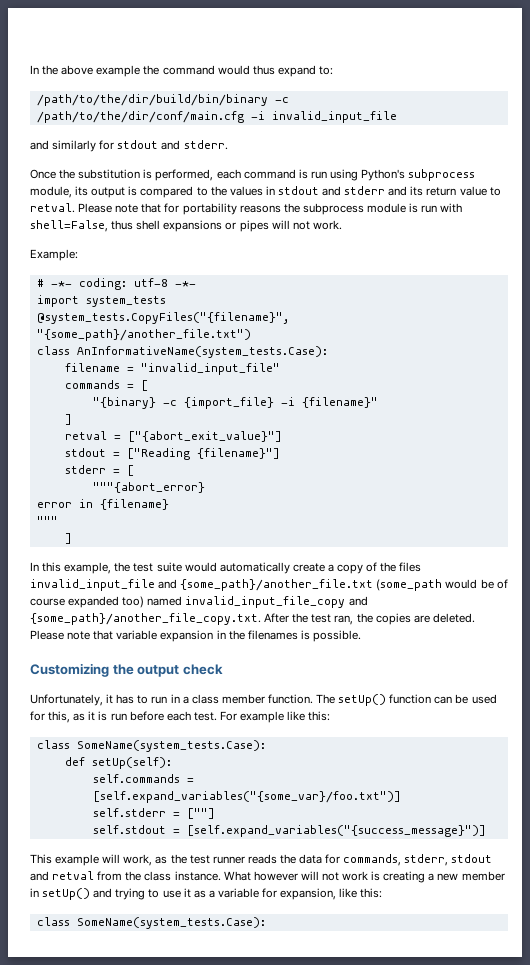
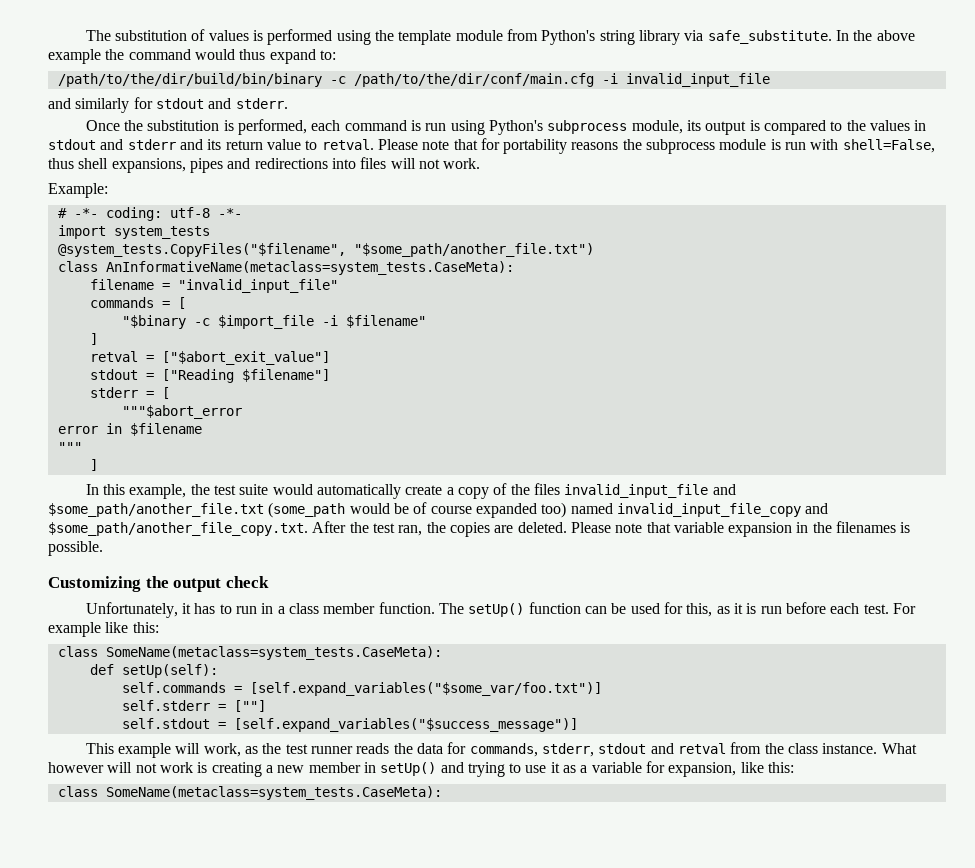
+ The substitution of values is performed using the template module from Python's string library via safe_substitute.
- Please note that for portability reasons the subprocess module is run with shell=False, thus shell expansions or pipes will not work.
+ Please note that for portability reasons the subprocess module is run with shell=False, thus shell expansions, pipes and redirections into files will not work.
- @system_tests.CopyFiles("{filename}", "{some_path}/another_file.txt")
- class AnInformativeName(system_tests.Case):
+ @system_tests.CopyFiles("$filename", "$some_path/another_file.txt")
+ class AnInformativeName(metaclass=system_tests.CaseMeta):
- "{binary} -c {import_file} -i {filename}"
+ "$binary -c $import_file -i $filename"
- retval = ["{abort_exit_value}"]
+ retval = ["$abort_exit_value"]
- stdout = ["Reading {filename}"]
+ stdout = ["Reading $filename"]
- """{abort_error}
+ """$abort_error
- error in {filename}
+ error in $filename
- In this example, the test suite would automatically create a copy of the files invalid_input_file and {some_path}/another_file.txt (some_path would be of course expanded too) named invalid_input_file_copy and {some_path}/another_file_copy.txt. After the test ran, the copies are deleted.
+ In this example, the test suite would automatically create a copy of the files invalid_input_file and $some_path/another_file.txt (some_path would be of course expanded too) named invalid_input_file_copy and $some_path/another_file_copy.txt. After the test ran, the copies are deleted.
  For example like this:
- class SomeName(system_tests.Case):
+ class SomeName(metaclass=system_tests.CaseMeta):
- self.commands = [self.expand_variables("{some_var}/foo.txt")]
+ self.commands = [self.expand_variables("$some_var/foo.txt")]
- self.stdout = [self.expand_variables("{success_message}")]
+ self.stdout = [self.expand_variables("$success_message")]
  What however will not work is creating a new member in setUp() and trying to use it as a variable for expansion, like this:
- class SomeName(system_tests.Case):
+ class SomeName(metaclass=system_tests.CaseMeta):

